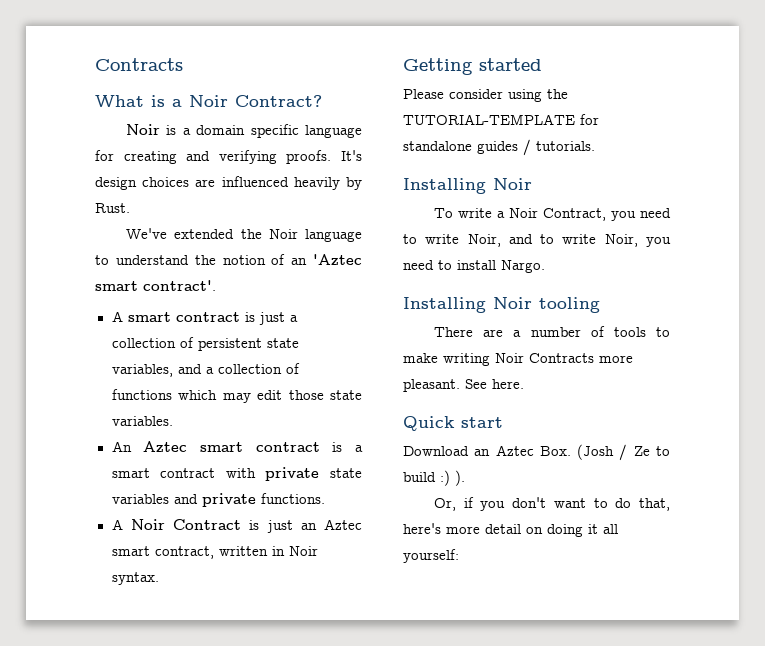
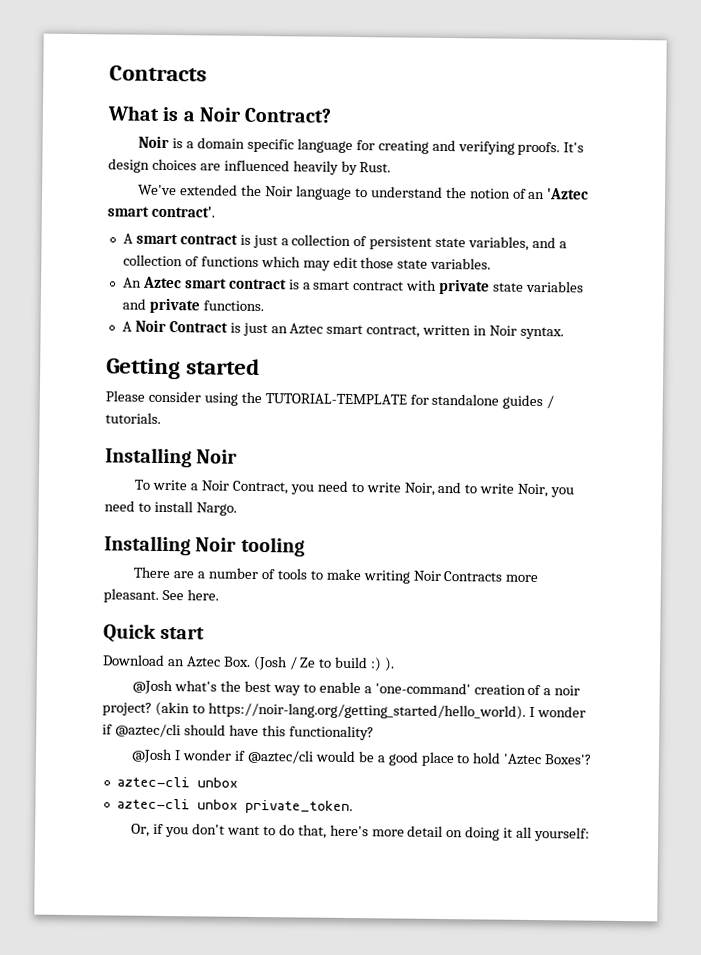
+ @Josh what's the best way to enable a 'one-command' creation of a noir project? (akin to https://noir-lang.org/getting_started/hello_world). I wonder if @aztec/cli should have this functionality?
+ @Josh I wonder if @aztec/cli would be a good place to hold 'Aztec Boxes'?
+ aztec-cli unbox
+ aztec-cli unbox private_token.

